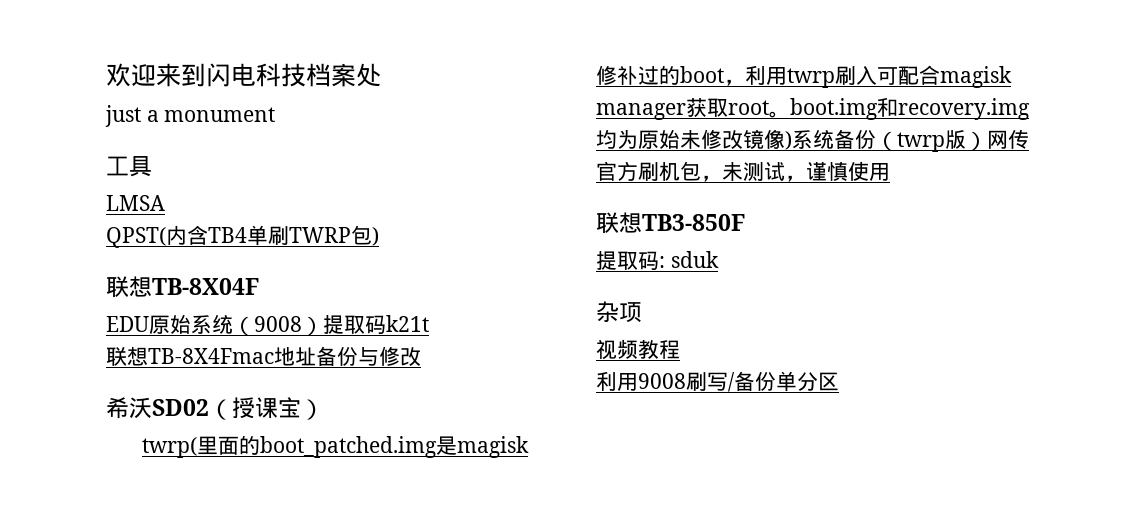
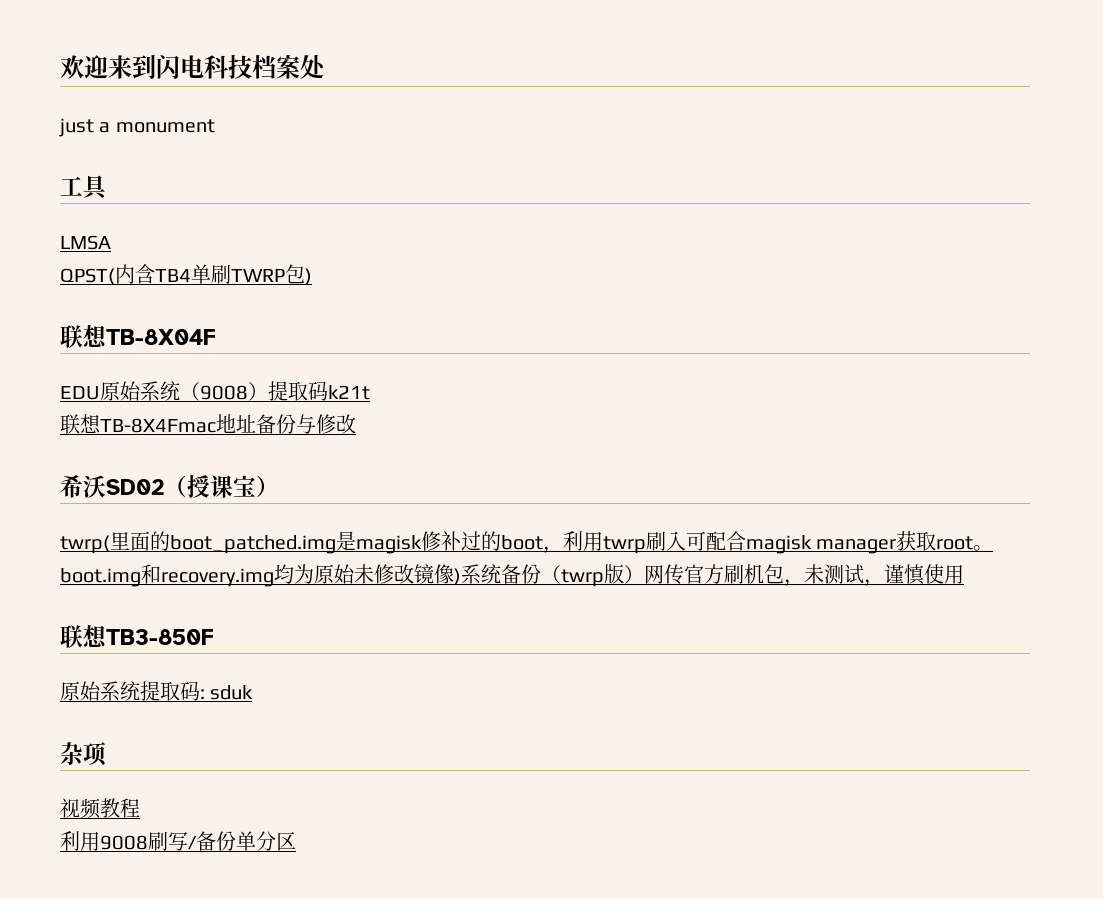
- 提取码: sduk
+ 原始系统提取码: sduk

